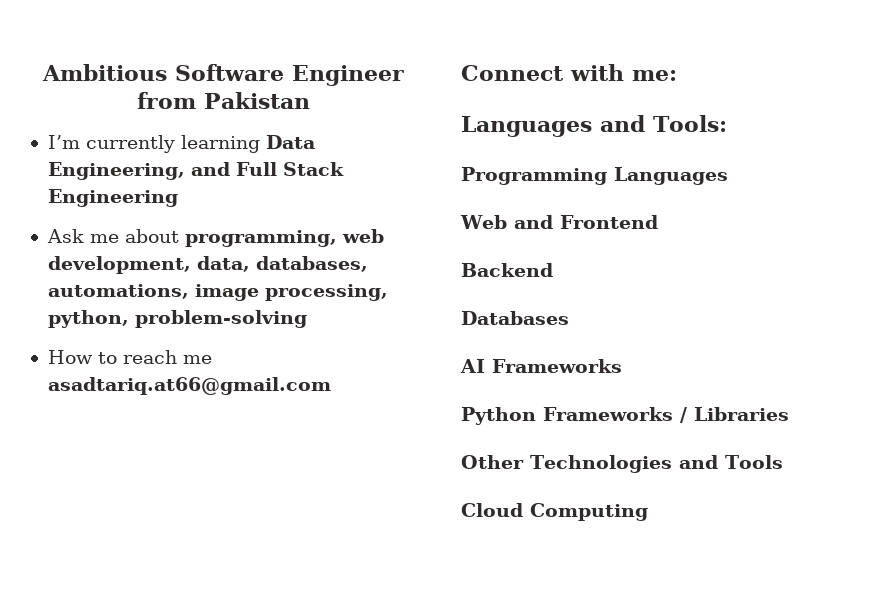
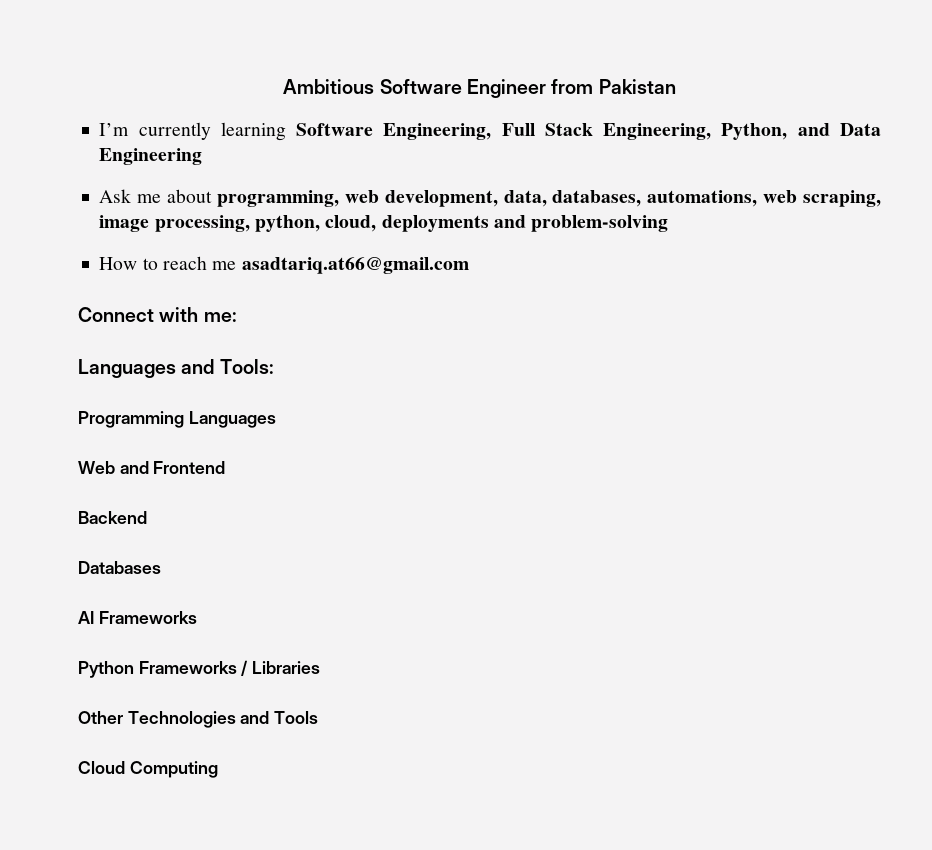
- I’m currently learning Data Engineering, and Full Stack Engineering
+ I’m currently learning Software Engineering, Full Stack Engineering, Python, and Data Engineering
- Ask me about programming, web development, data, databases, automations, image processing, python, problem-solving
+ Ask me about programming, web development, data, databases, automations, web scraping, image processing, python, cloud, deployments and problem-solving

